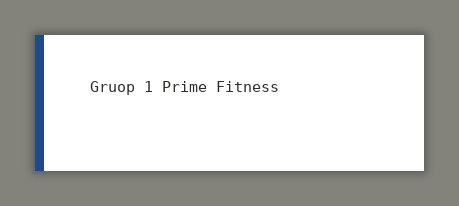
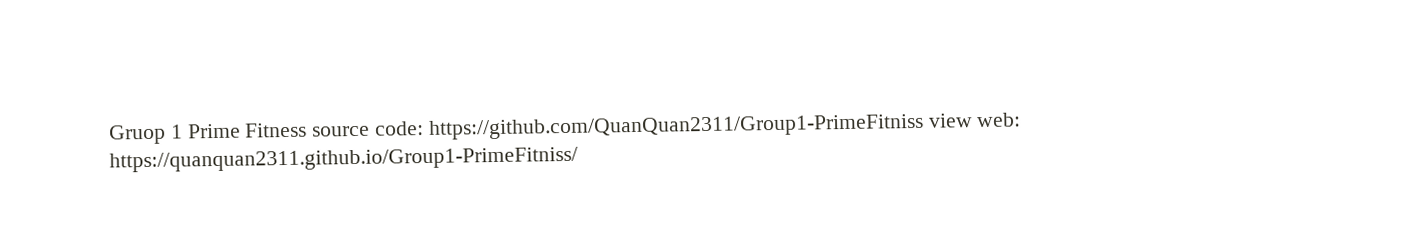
- Gruop 1 Prime Fitness
+ Gruop 1 Prime Fitness source code: https://github.com/QuanQuan2311/Group1-PrimeFitniss view web: https://quanquan2311.github.io/Group1-PrimeFitniss/

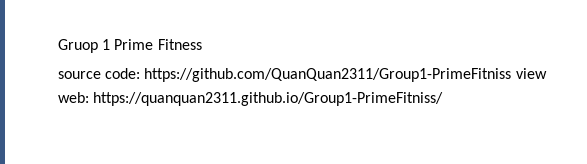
- Gruop 1 Prime Fitness source code: https://github.com/QuanQuan2311/Group1-PrimeFitniss view web: https://quanquan2311.github.io/Group1-PrimeFitniss/
+ Gruop 1 Prime Fitness
+ source code: https://github.com/QuanQuan2311/Group1-PrimeFitniss view web: https://quanquan2311.github.io/Group1-PrimeFitniss/

